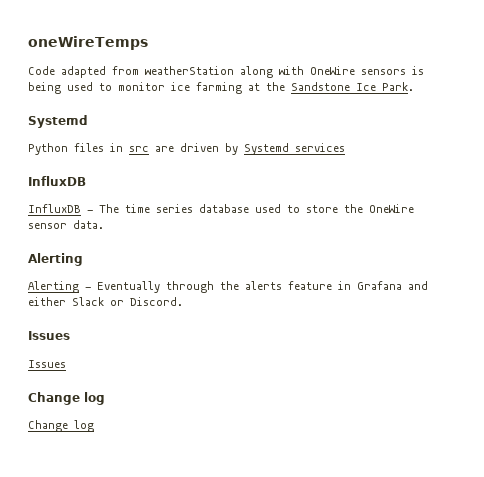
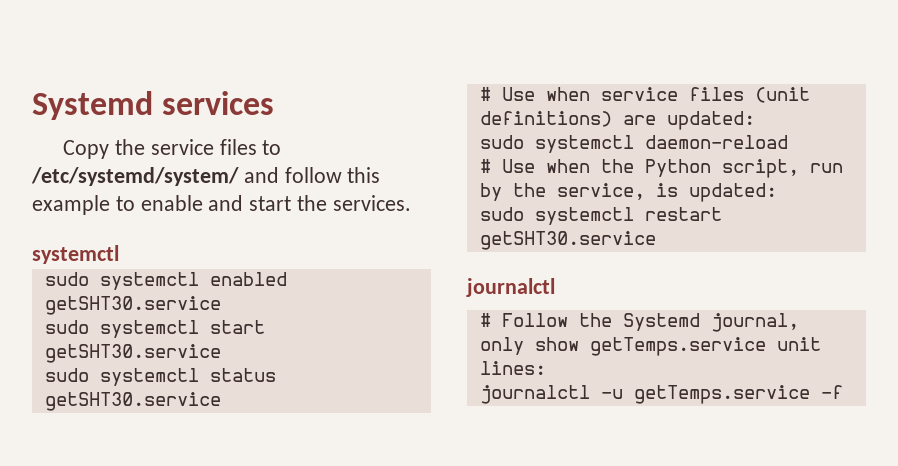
- oneWireTemps
- Code adapted from weatherStation along with OneWire sensors is being used to monitor ice farming at the Sandstone Ice Park.
- Systemd
- Python files in src are driven by Systemd services
- InfluxDB
- InfluxDB - The time series database used to store the OneWire sensor data.
- Alerting
- Alerting - Eventually through the alerts feature in Grafana and either Slack or Discord.
- Issues
- Issues
- Change log
- Change log
+ Systemd services
+ Copy the service files to /etc/systemd/system/ and follow this example to enable and start the services.
+ systemctl
+ sudo systemctl enabled getSHT30.service
+ sudo systemctl start getSHT30.service
+ sudo systemctl status getSHT30.service
+ # Use when service files (unit definitions) are updated:
+ sudo systemctl daemon-reload
+ # Use when the Python script, run by the service, is updated:
+ sudo systemctl restart getSHT30.service
+ journalctl
+ # Follow the Systemd journal, only show getTemps.service unit lines:
+ journalctl -u getTemps.service -f

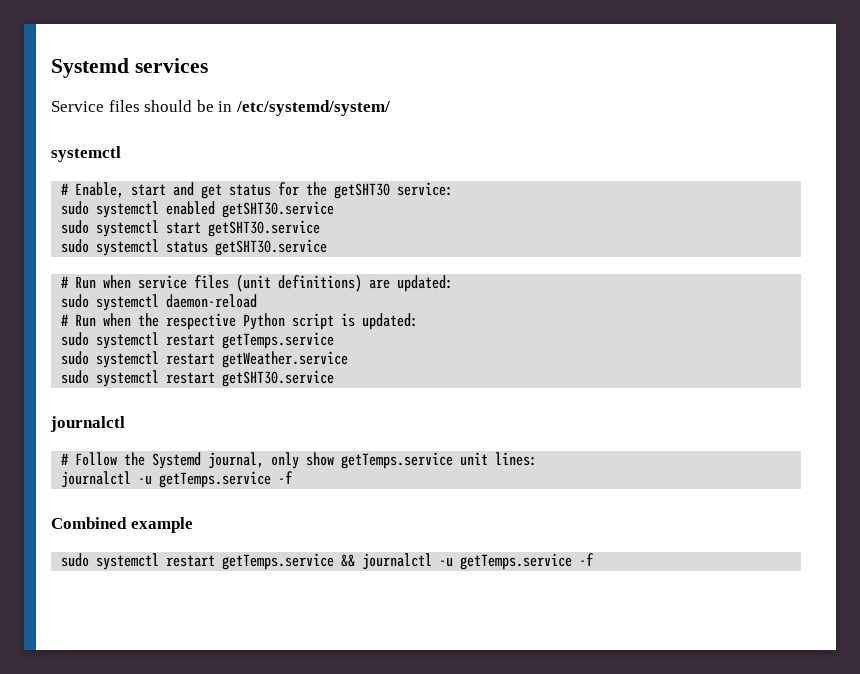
- Copy the service files to /etc/systemd/system/ and follow this example to enable and start the services.
+ Service files should be in /etc/systemd/system/
  systemctl
+ # Enable, start and get status for the getSHT30 service:
- # Use when service files (unit definitions) are updated:
+ # Run when service files (unit definitions) are updated:
- # Use when the Python script, run by the service, is updated:
+ # Run when the respective Python script is updated:
+ sudo systemctl restart getTemps.service
+ sudo systemctl restart getWeather.service
+ Combined example
+ sudo systemctl restart getTemps.service && journalctl -u getTemps.service -f

